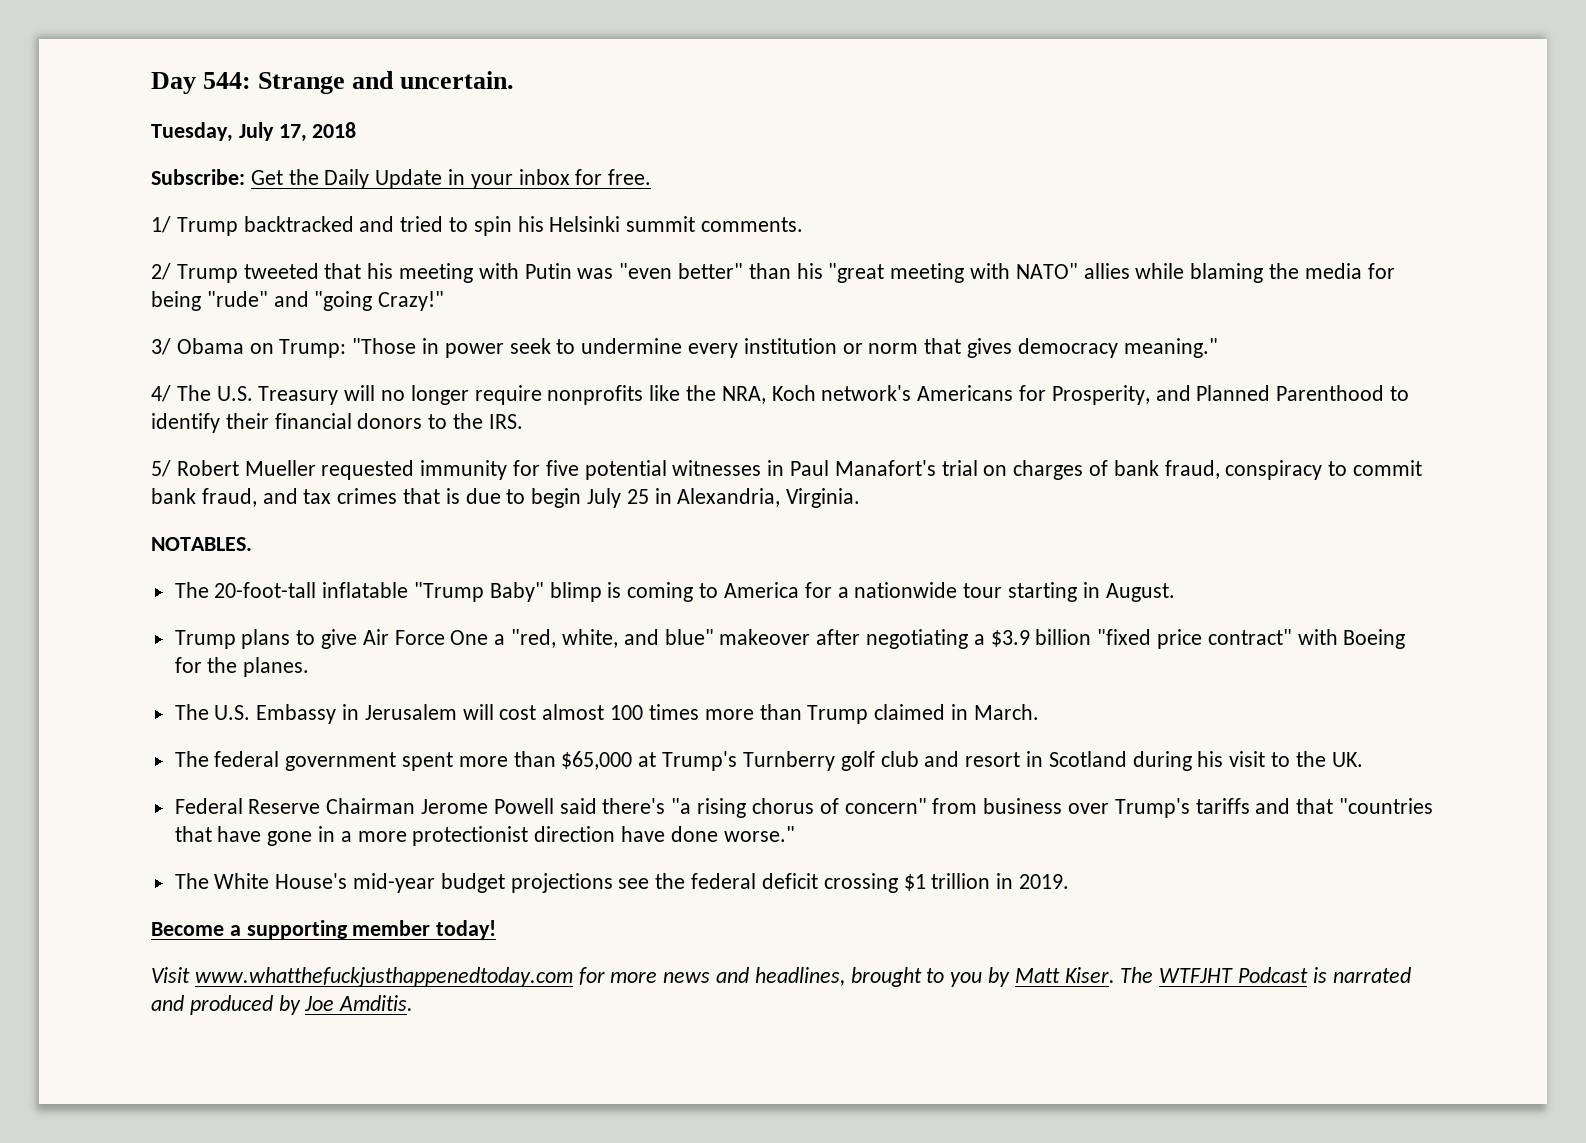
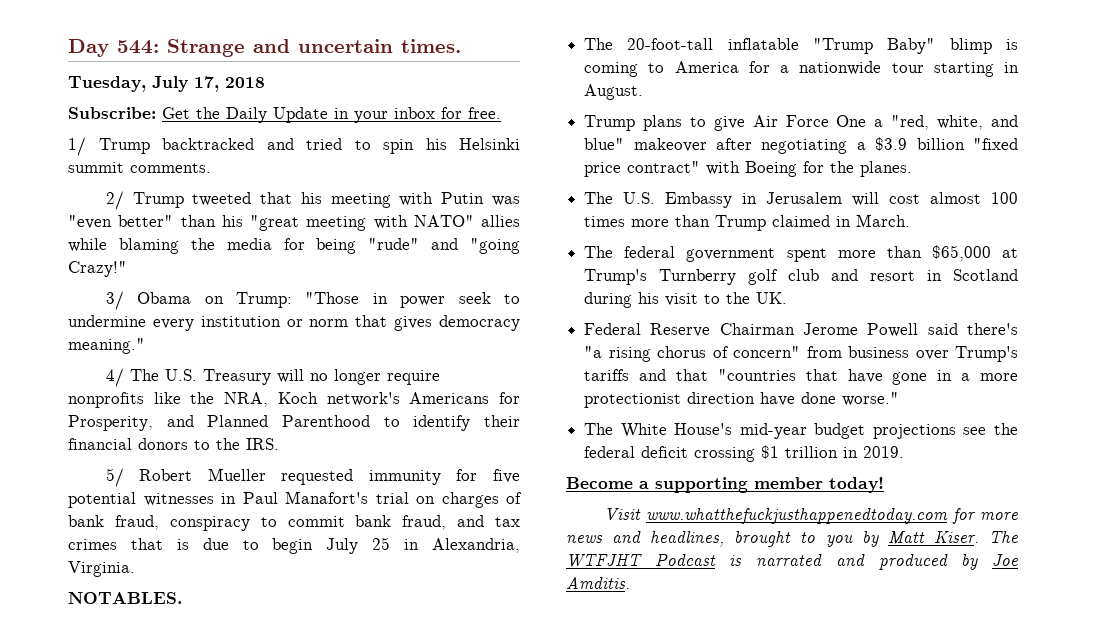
- Day 544: Strange and uncertain.
+ Day 544: Strange and uncertain times.

